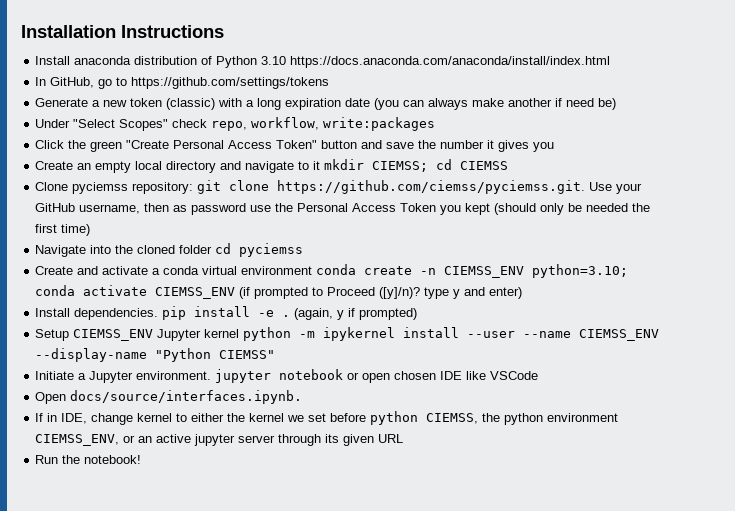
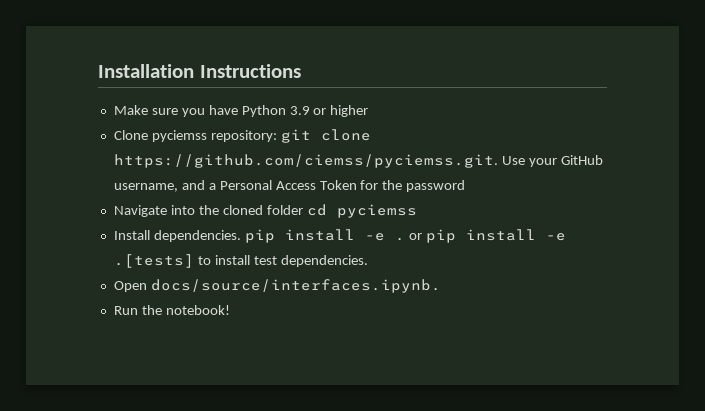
- Install anaconda distribution of Python 3.10 https://docs.anaconda.com/anaconda/install/index.html
- In GitHub, go to https://github.com/settings/tokens
- Generate a new token (classic) with a long expiration date (you can always make another if need be)
- Under "Select Scopes" check repo, workflow, write:packages
- Click the green "Create Personal Access Token" button and save the number it gives you
- Create an empty local directory and navigate to it mkdir CIEMSS; cd CIEMSS
+ Make sure you have Python 3.9 or higher
- Clone pyciemss repository: git clone https://github.com/ciemss/pyciemss.git. Use your GitHub username, then as password use the Personal Access Token you kept (should only be needed the first time)
+ Clone pyciemss repository: git clone https://github.com/ciemss/pyciemss.git. Use your GitHub username, and a Personal Access Token for the password
- Create and activate a conda virtual environment conda create -n CIEMSS_ENV python=3.10; conda activate CIEMSS_ENV (if prompted to Proceed ([y]/n)? type y and enter)
- Install dependencies. pip install -e . (again, y if prompted)
- Setup CIEMSS_ENV Jupyter kernel python -m ipykernel install --user --name CIEMSS_ENV --display-name "Python CIEMSS"
- Initiate a Jupyter environment. jupyter notebook or open chosen IDE like VSCode
+ Install dependencies. pip install -e . or pip install -e .[tests] to install test dependencies.
  Open docs/source/interfaces.ipynb.
- If in IDE, change kernel to either the kernel we set before python CIEMSS, the python environment CIEMSS_ENV, or an active jupyter server through its given URL

